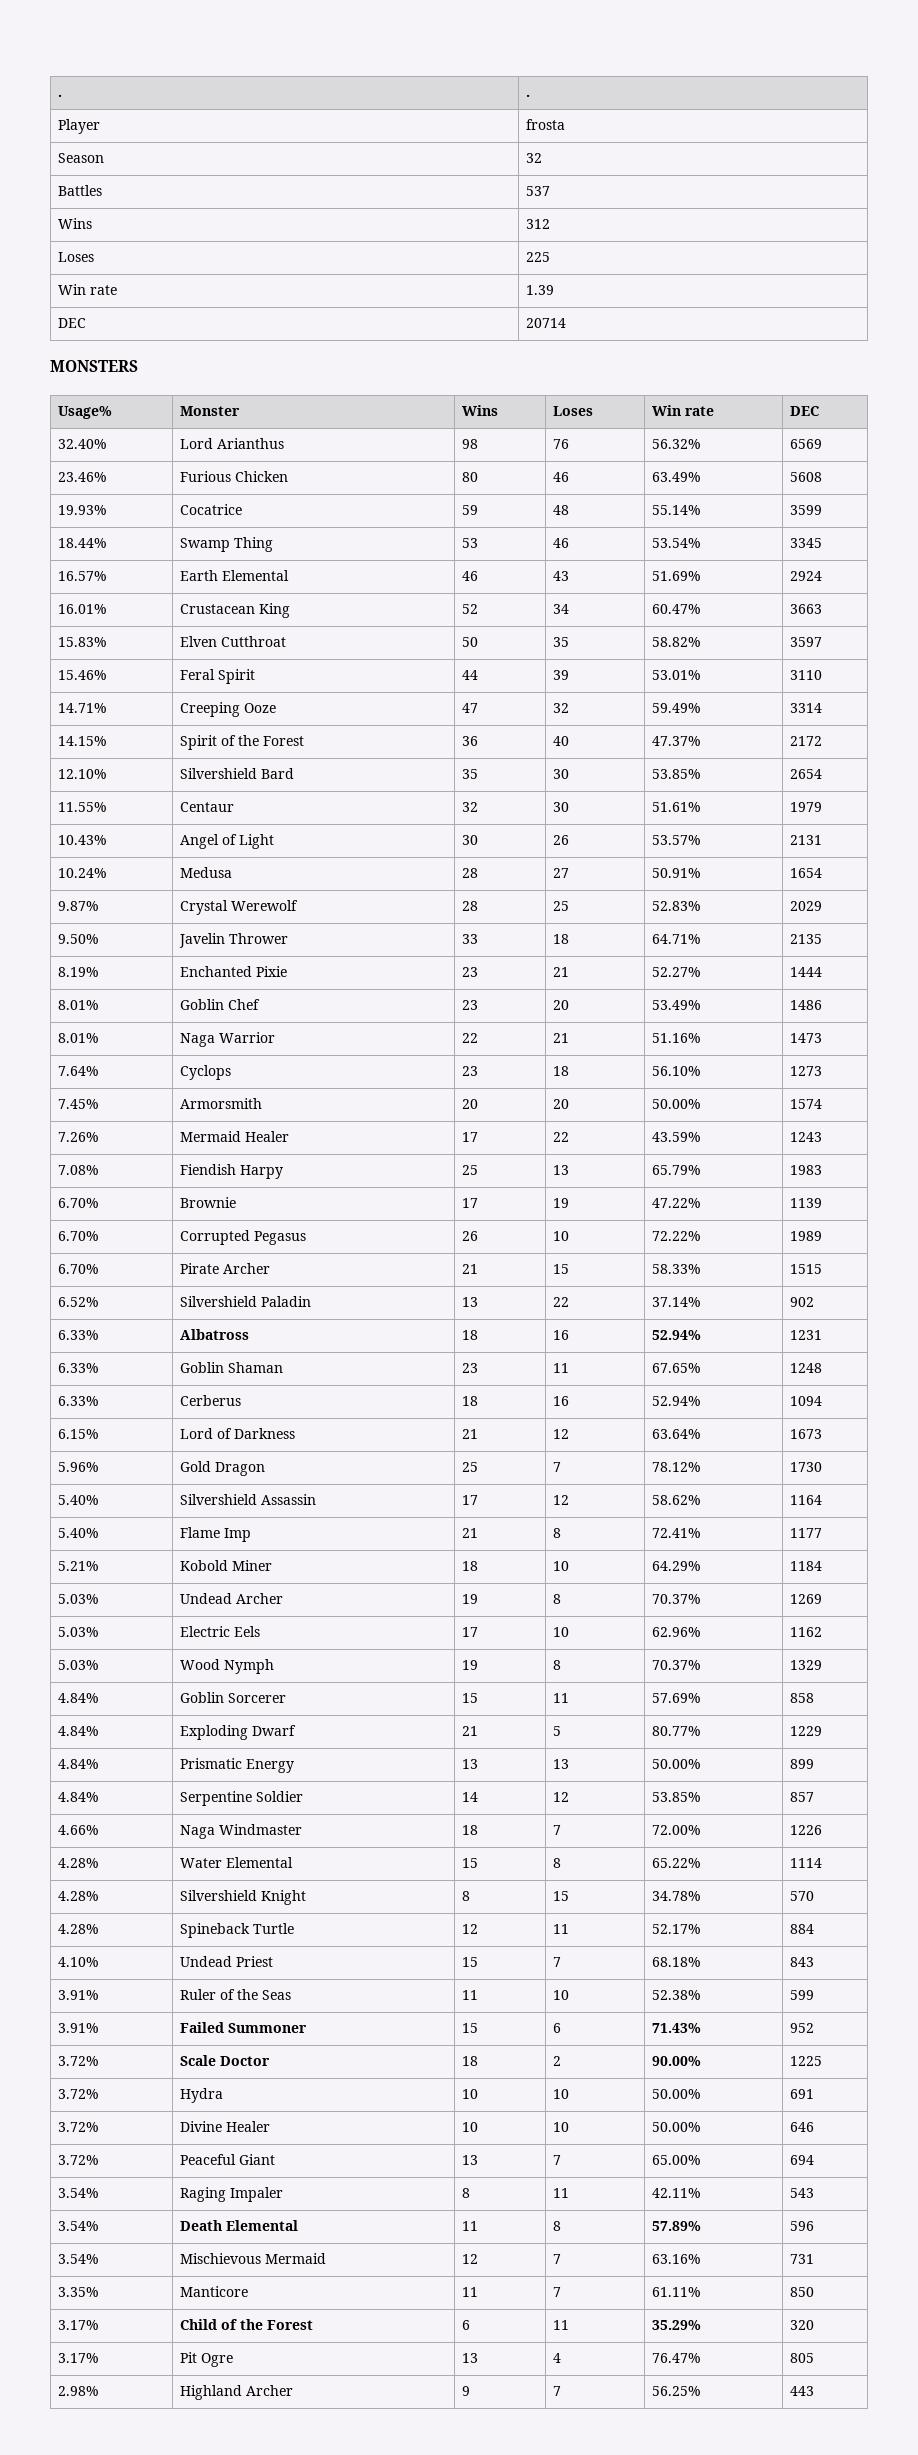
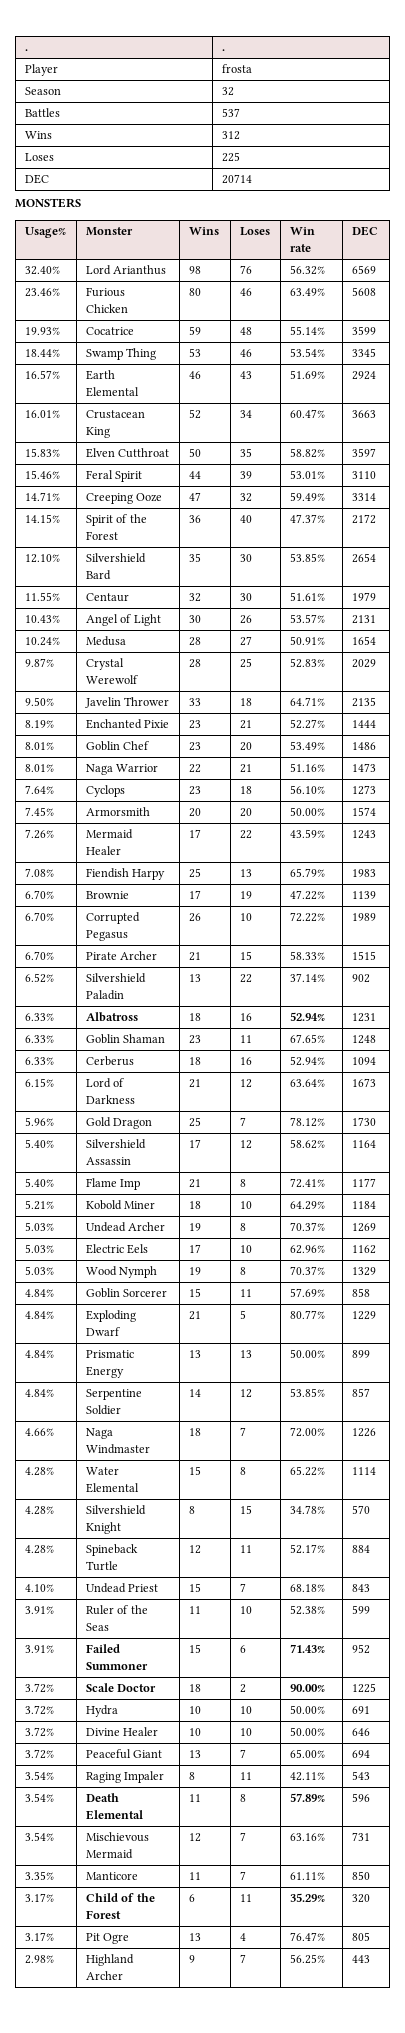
- Win rate | 1.39

